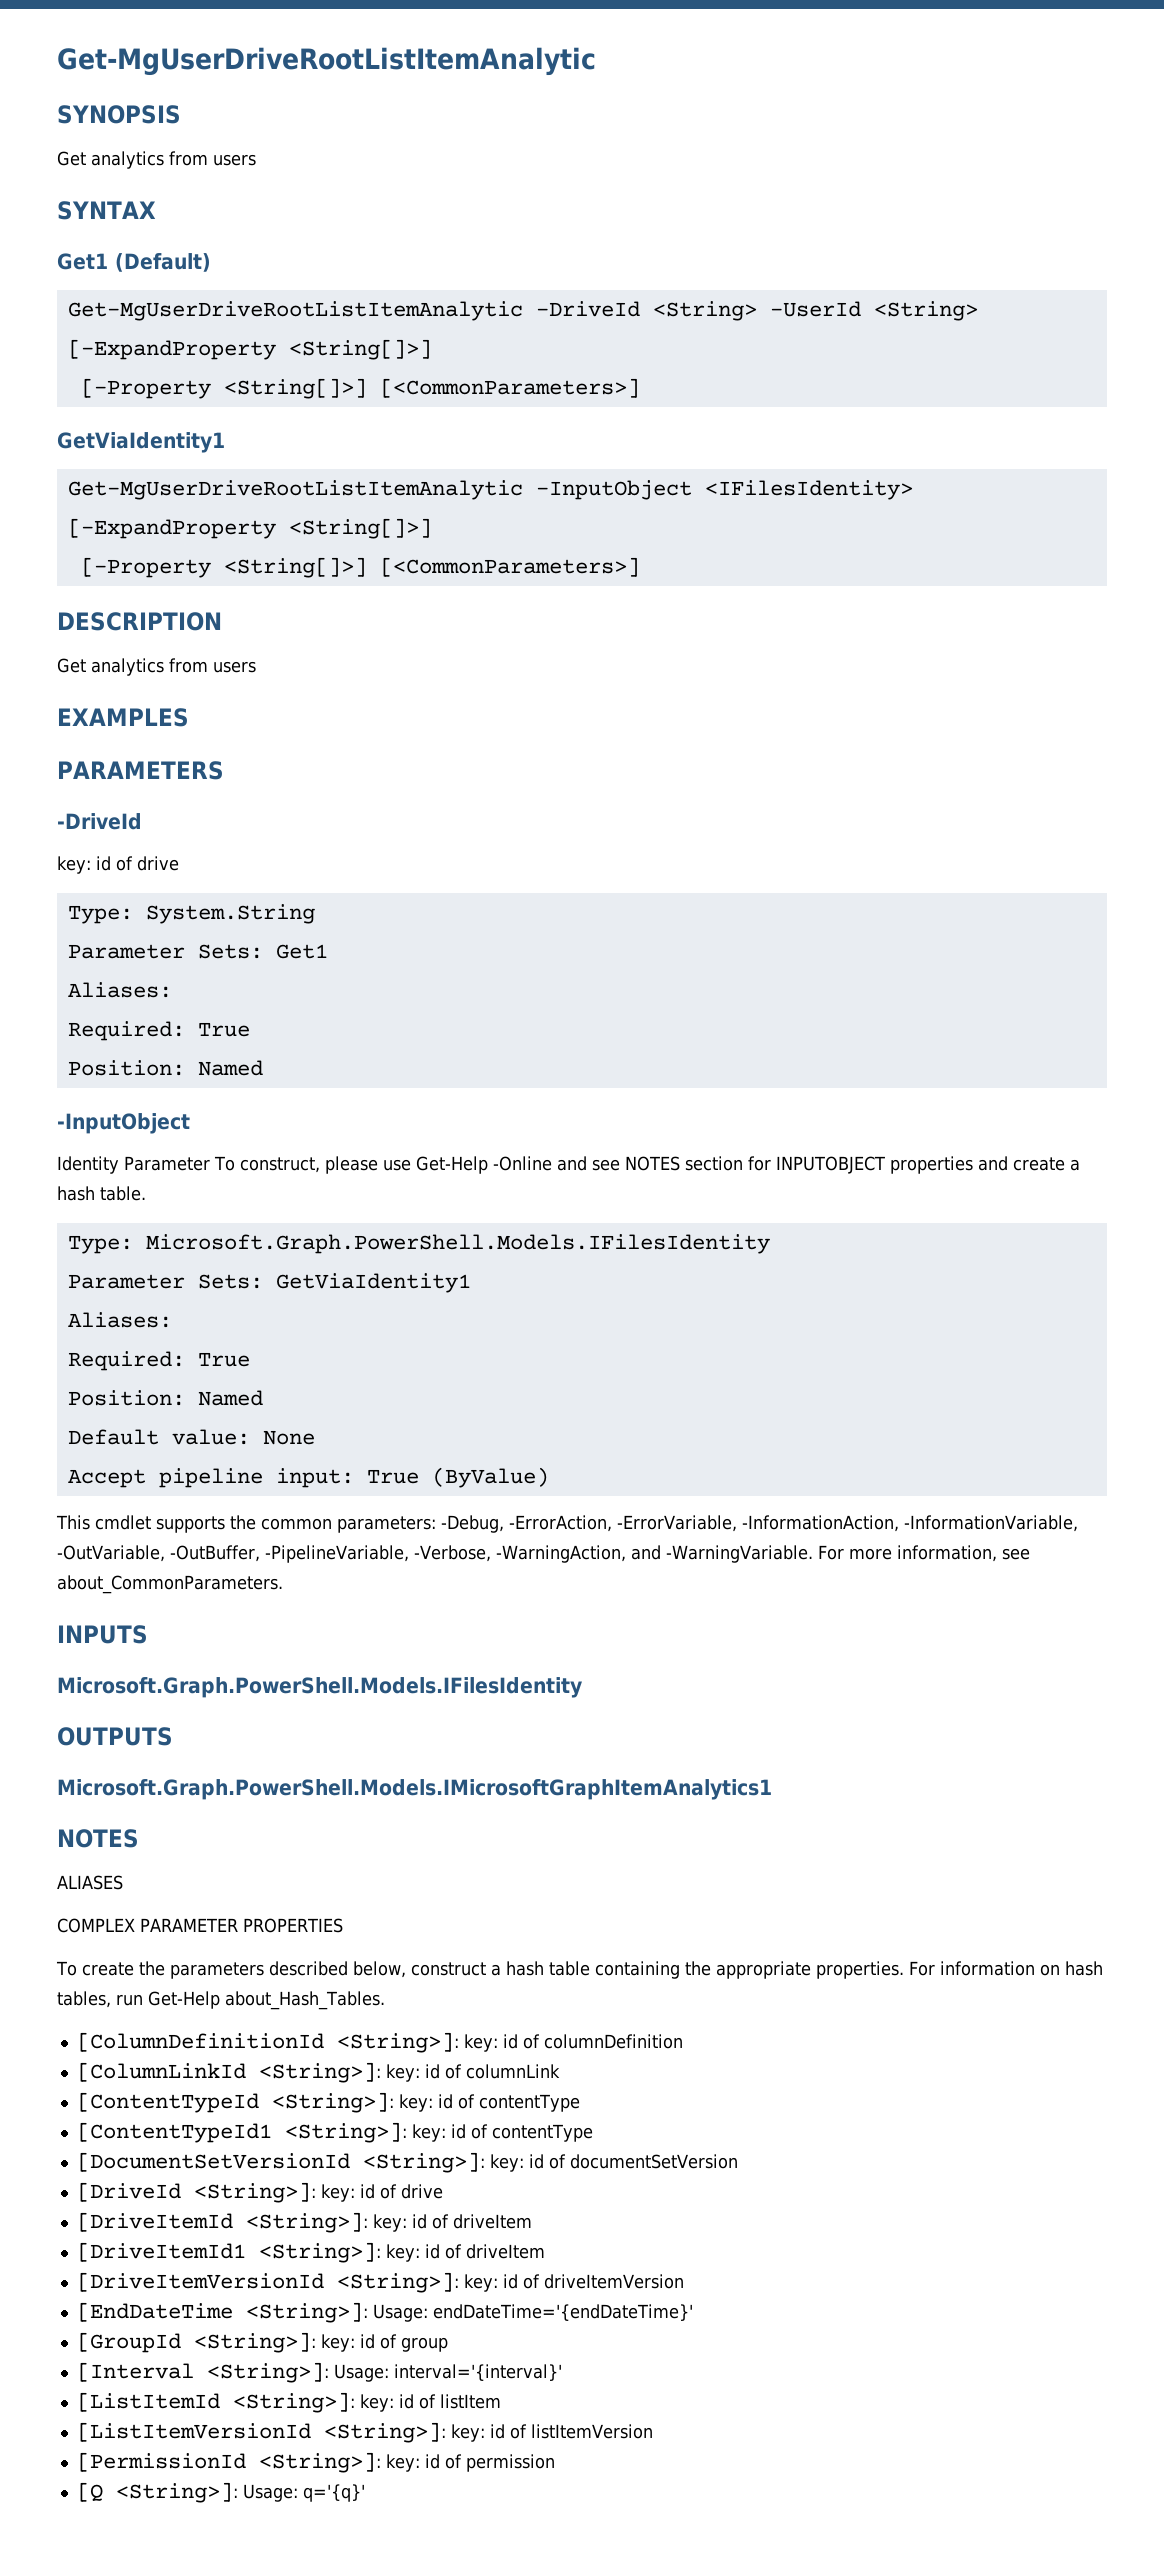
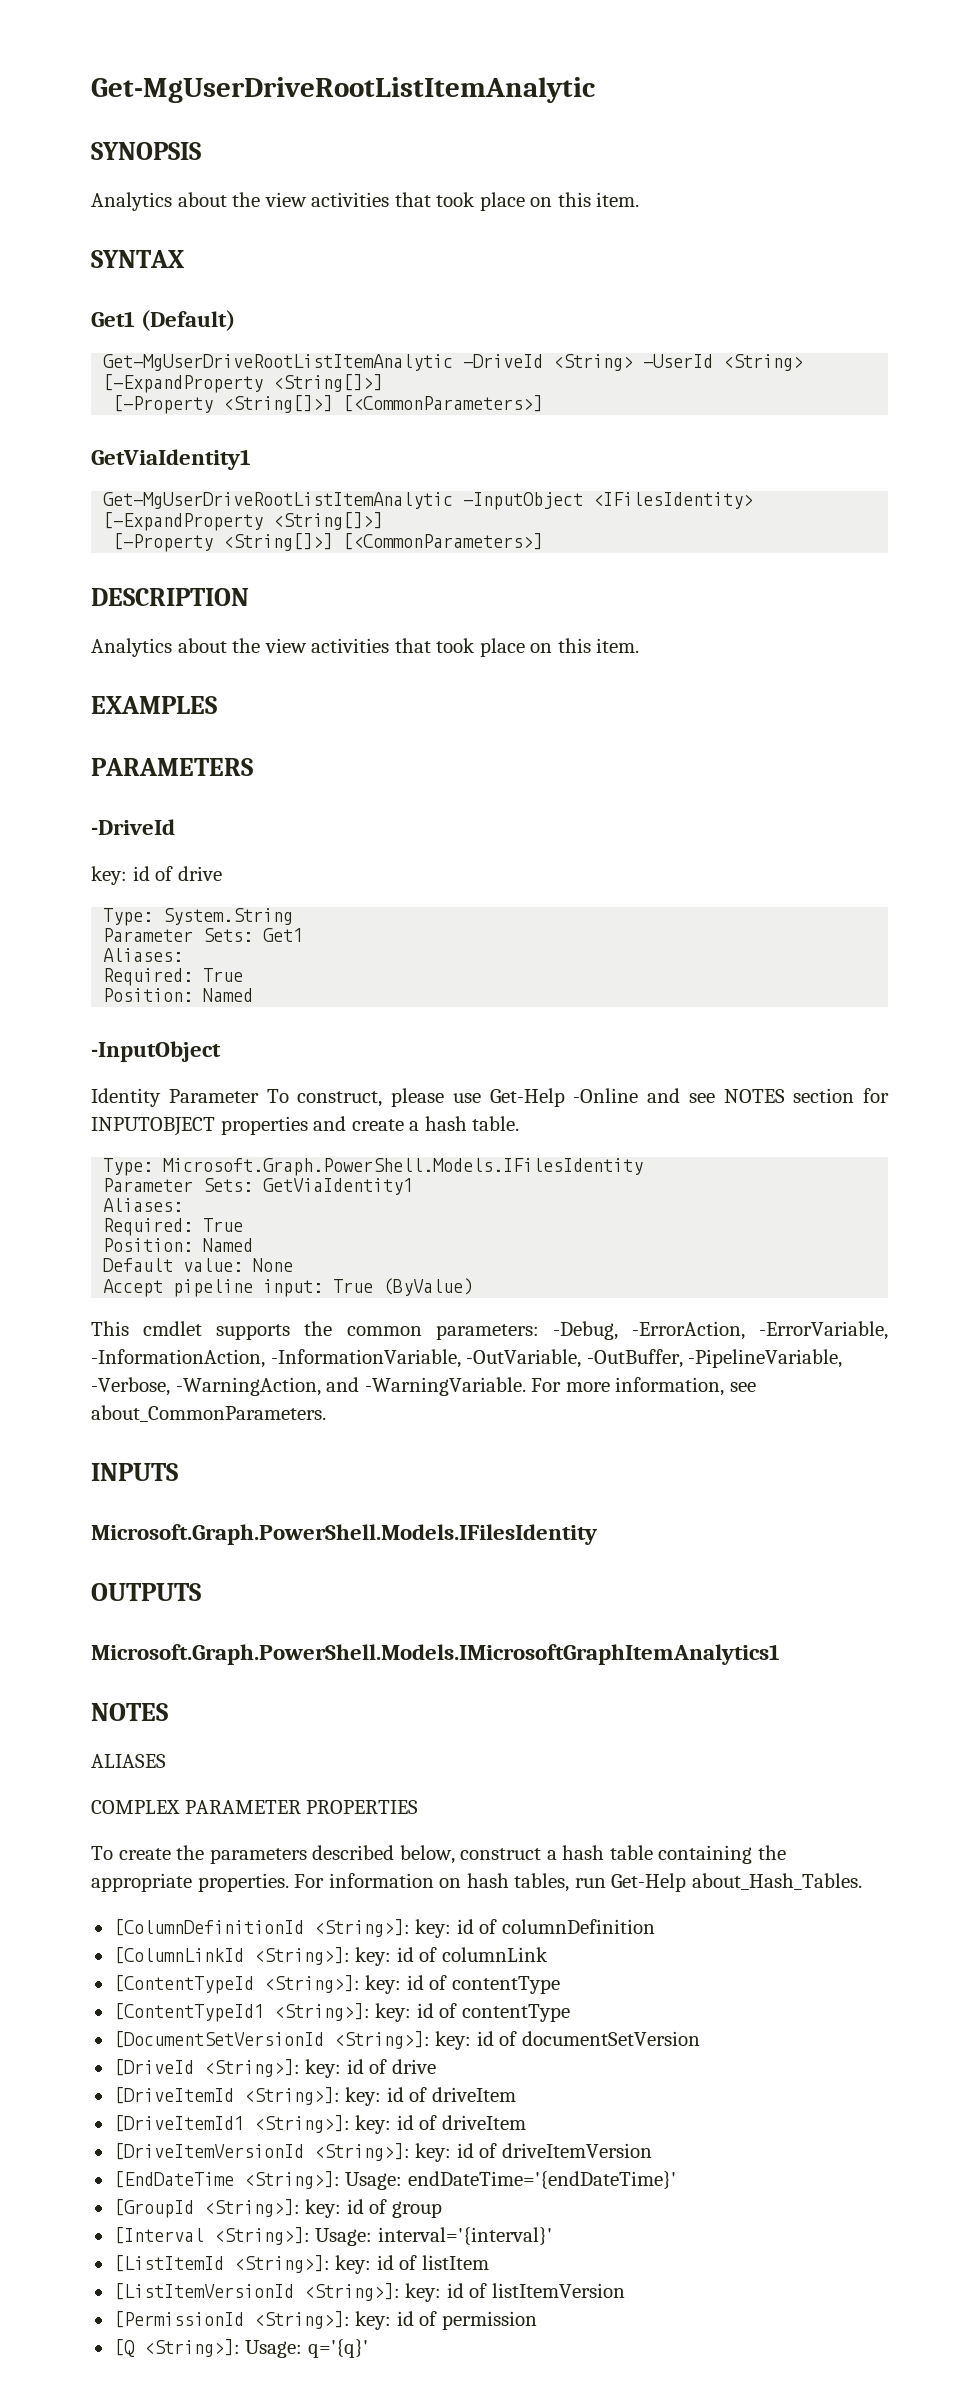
  SYNOPSIS
- Get analytics from users
+ Analytics about the view activities that took place on this item.
  DESCRIPTION
- Get analytics from users
+ Analytics about the view activities that took place on this item.

